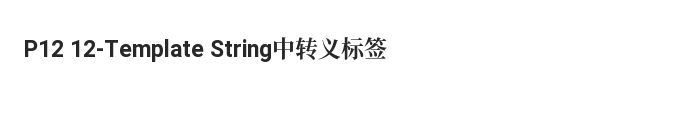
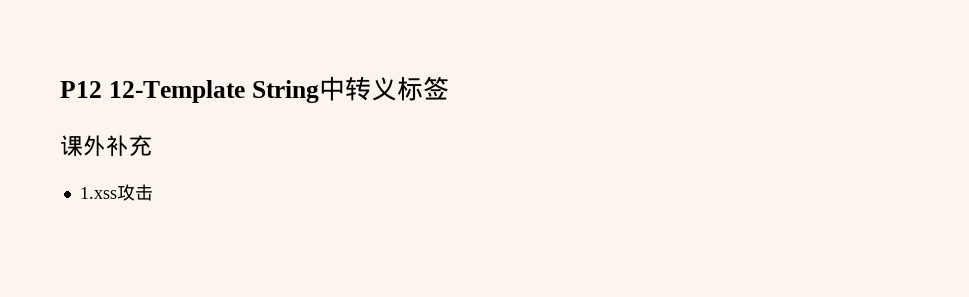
+ 课外补充
+ 1.xss攻击

